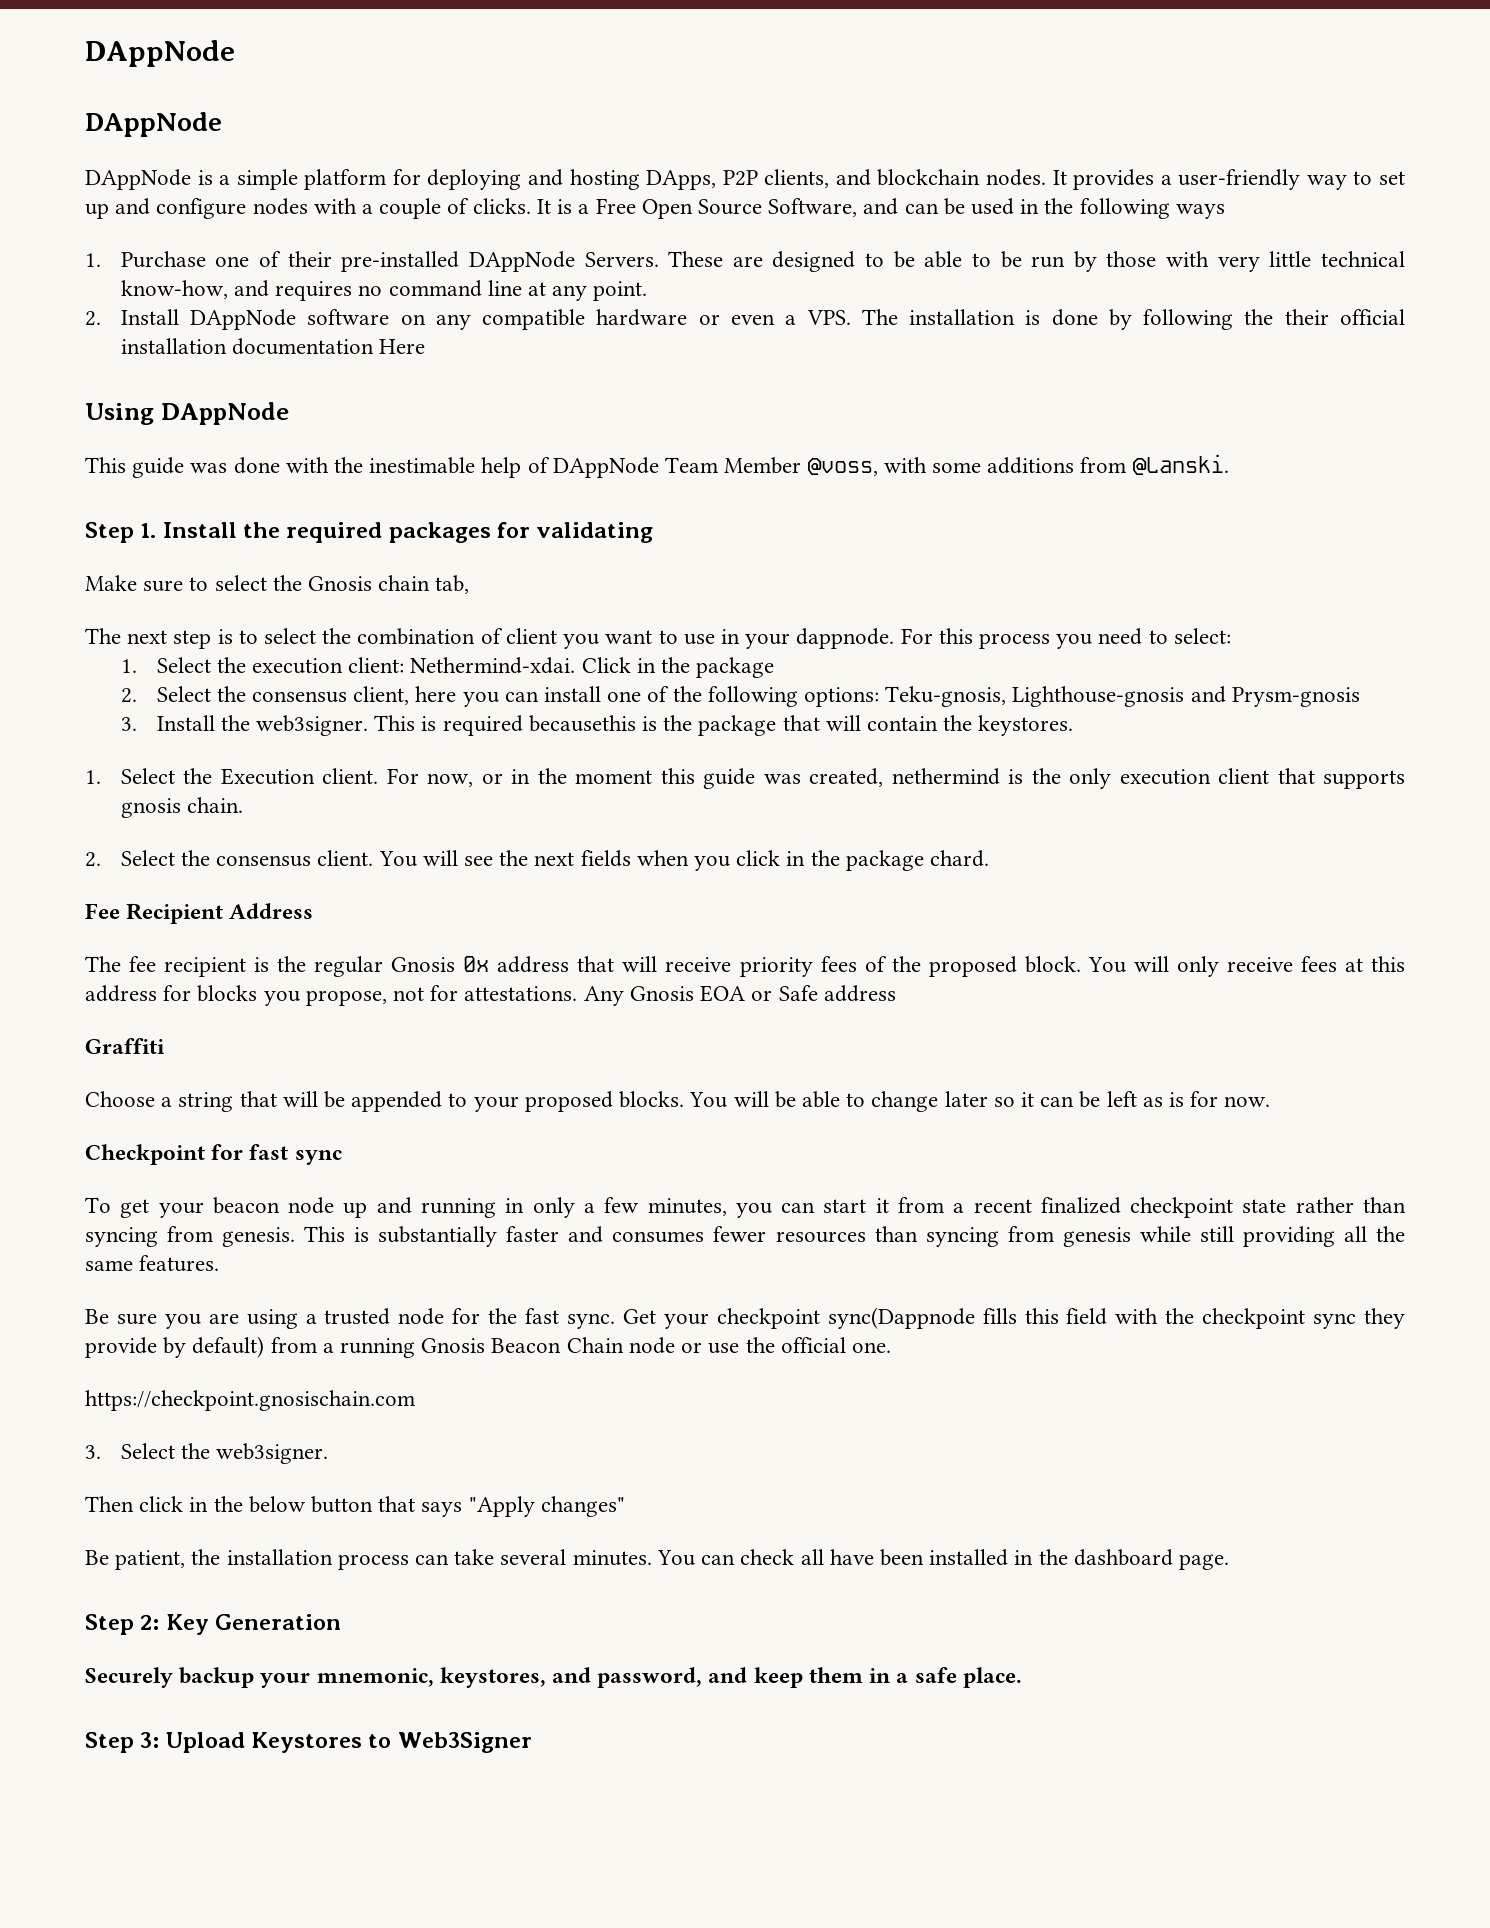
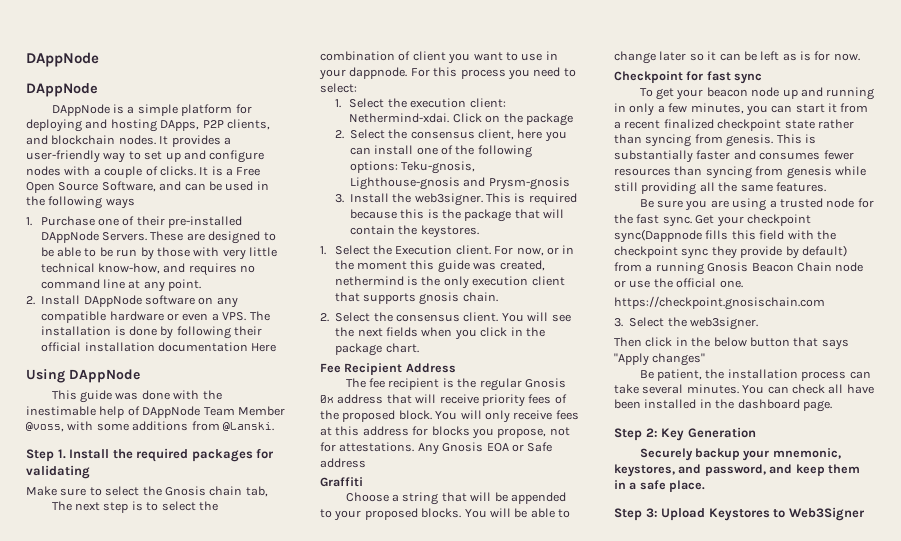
- 2. Install DAppNode software on any compatible hardware or even a VPS. The installation is done by following the their official installation documentation Here
+ 2. Install DAppNode software on any compatible hardware or even a VPS. The installation is done by following their official installation documentation Here
- Click in the package
+ Click on the package
- This is required becausethis is the package that will contain the keystores.
+ This is required because this is the package that will contain the keystores.
- You will see the next fields when you click in the package chard.
+ You will see the next fields when you click in the package chart.

